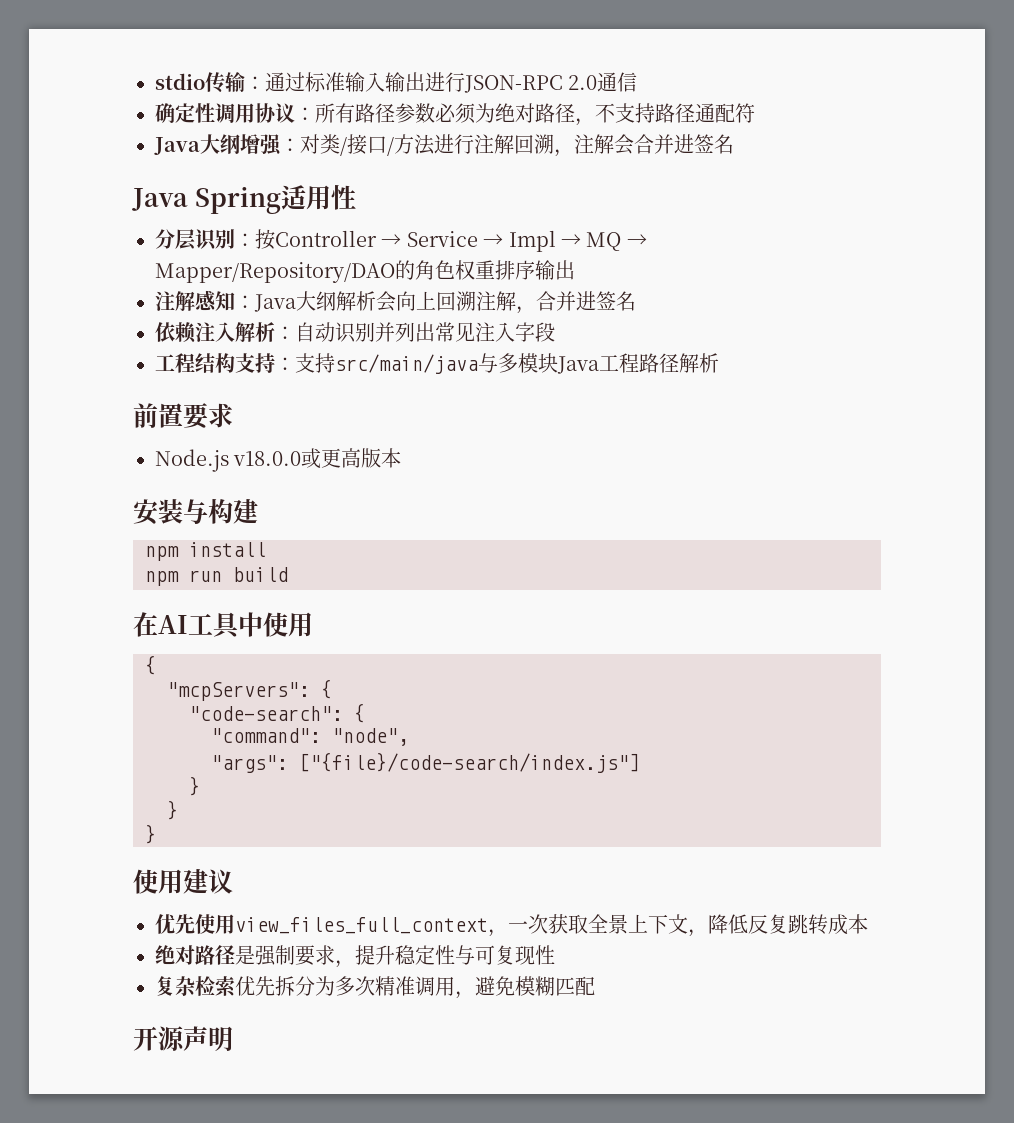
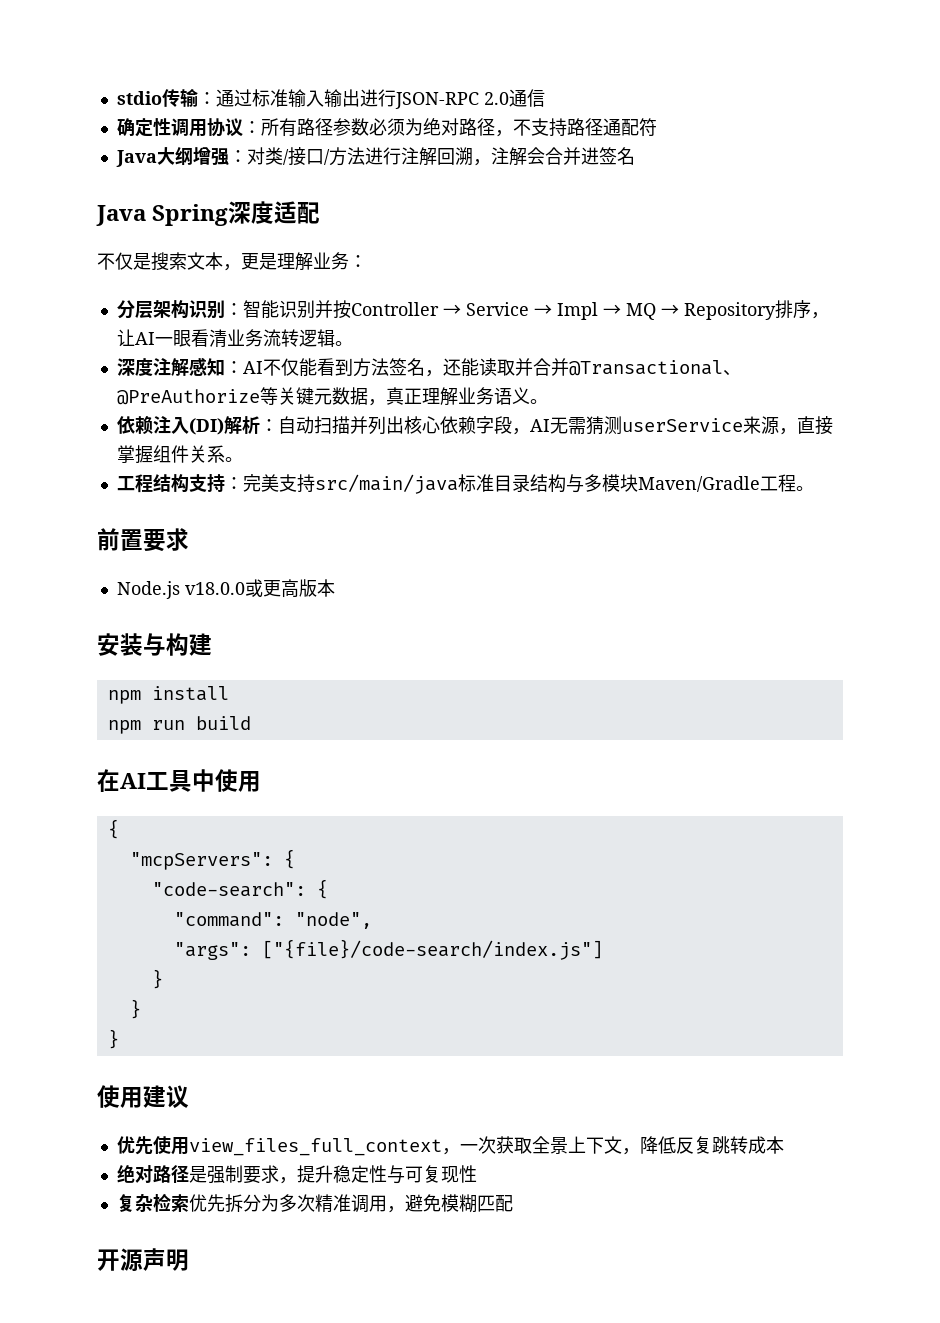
- Java Spring适用性
- 分层识别：按Controller → Service → Impl → MQ → Mapper/Repository/DAO的角色权重排序输出
- 注解感知：Java大纲解析会向上回溯注解，合并进签名
+ Java Spring深度适配
+ 不仅是搜索文本，更是理解业务：
+ 分层架构识别：智能识别并按Controller → Service → Impl → MQ → Repository排序，让AI一眼看清业务流转逻辑。
+ 深度注解感知：AI不仅能看到方法签名，还能读取并合并@Transactional、@PreAuthorize等关键元数据，真正理解业务语义。
- 依赖注入解析：自动识别并列出常见注入字段
+ 依赖注入(DI)解析：自动扫描并列出核心依赖字段，AI无需猜测userService来源，直接掌握组件关系。
- 工程结构支持：支持src/main/java与多模块Java工程路径解析
+ 工程结构支持：完美支持src/main/java标准目录结构与多模块Maven/Gradle工程。

